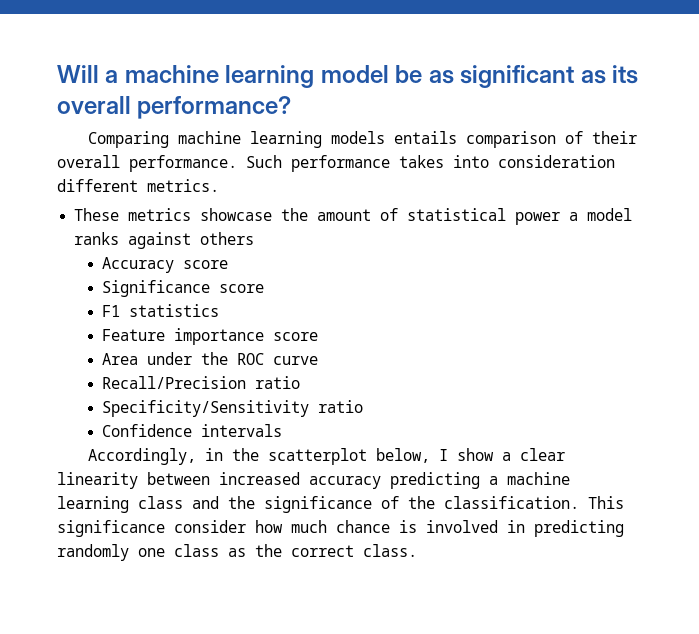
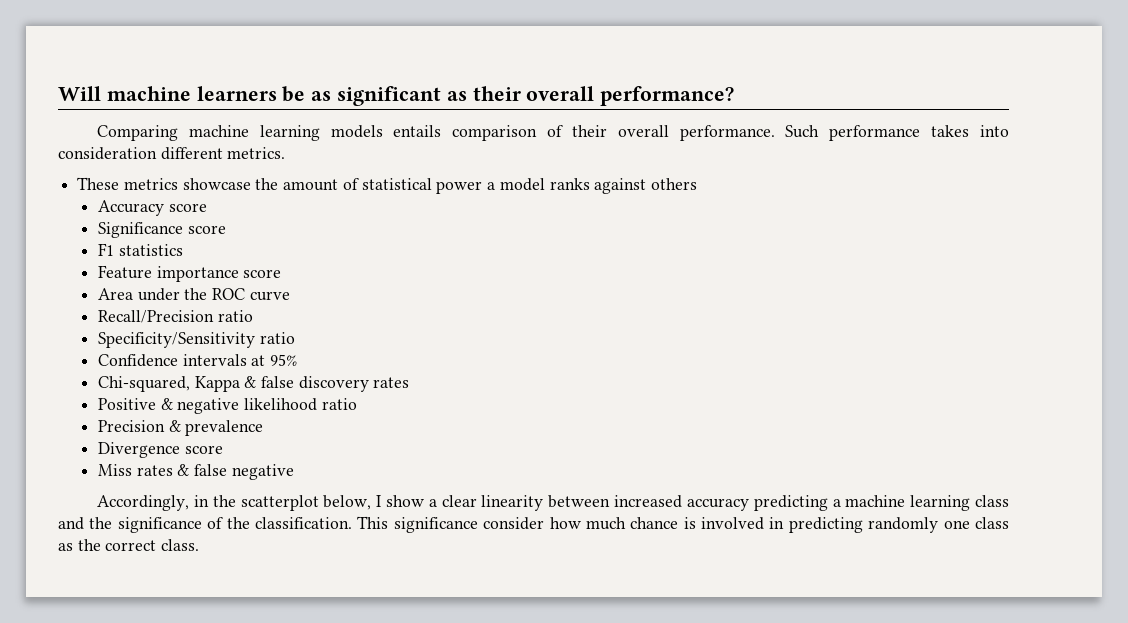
- Will a machine learning model be as significant as its overall performance?
+ Will machine learners be as significant as their overall performance?
- Confidence intervals
+ Confidence intervals at 95%
+ Chi-squared, Kappa & false discovery rates
+ Positive & negative likelihood ratio
+ Precision & prevalence
+ Divergence score
+ Miss rates & false negative

